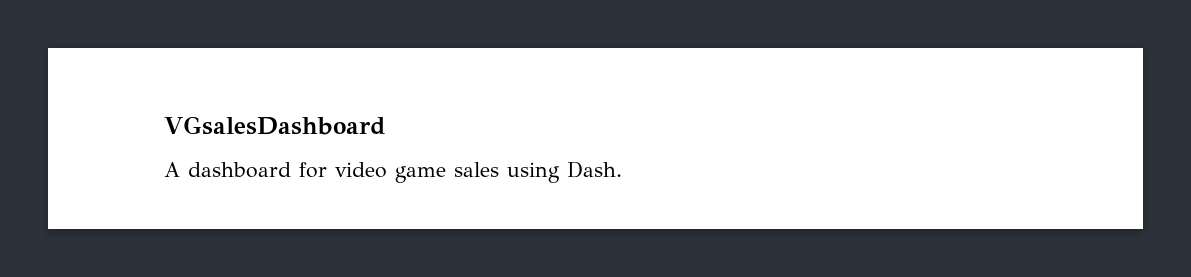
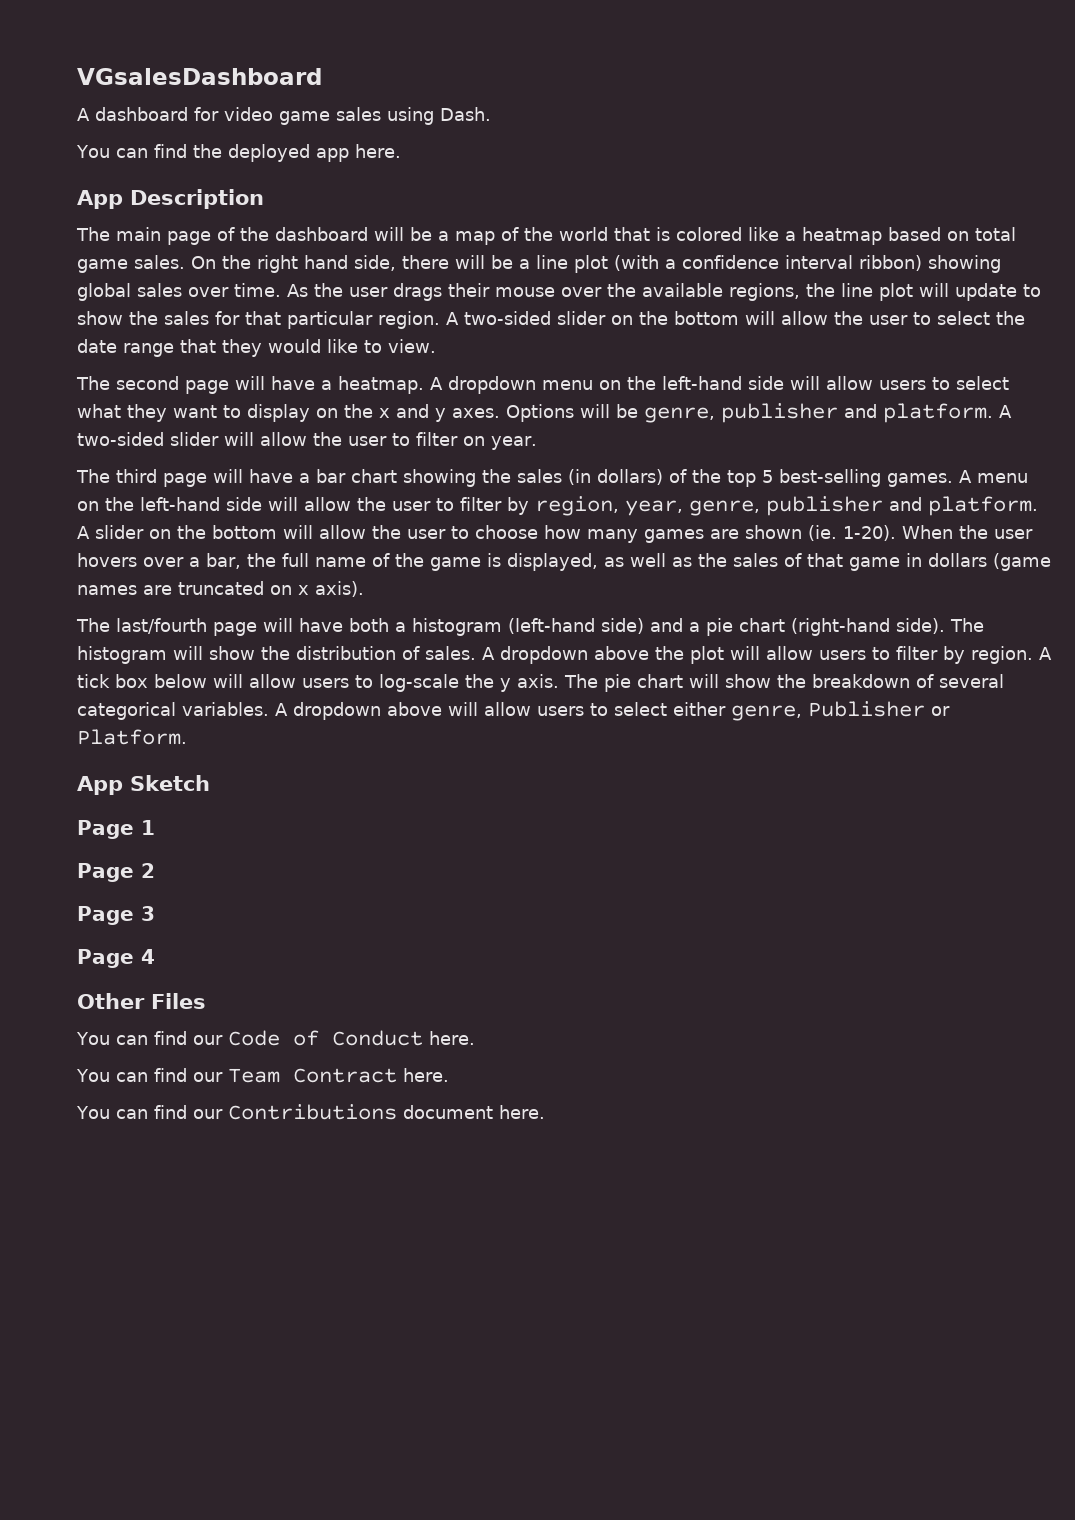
+ You can find the deployed app here.
+ App Description
+ The main page of the dashboard will be a map of the world that is colored like a heatmap based on total game sales. On the right hand side, there will be a line plot (with a confidence interval ribbon) showing global sales over time. As the user drags their mouse over the available regions, the line plot will update to show the sales for that particular region. A two-sided slider on the bottom will allow the user to select the date range that they would like to view.
+ The second page will have a heatmap. A dropdown menu on the left-hand side will allow users to select what they want to display on the x and y axes. Options will be genre, publisher and platform. A two-sided slider will allow the user to filter on year.
+ The third page will have a bar chart showing the sales (in dollars) of the top 5 best-selling games. A menu on the left-hand side will allow the user to filter by region, year, genre, publisher and platform. A slider on the bottom will allow the user to choose how many games are shown (ie. 1-20). When the user hovers over a bar, the full name of the game is displayed, as well as the sales of that game in dollars (game names are truncated on x axis).
+ The last/fourth page will have both a histogram (left-hand side) and a pie chart (right-hand side). The histogram will show the distribution of sales. A dropdown above the plot will allow users to filter by region. A tick box below will allow users to log-scale the y axis. The pie chart will show the breakdown of several categorical variables. A dropdown above will allow users to select either genre, Publisher or Platform.
+ App Sketch
+ Page 1
+ Page 2
+ Page 3
+ Page 4
+ Other Files
+ You can find our Code of Conduct here.
+ You can find our Team Contract here.
+ You can find our Contributions document here.

